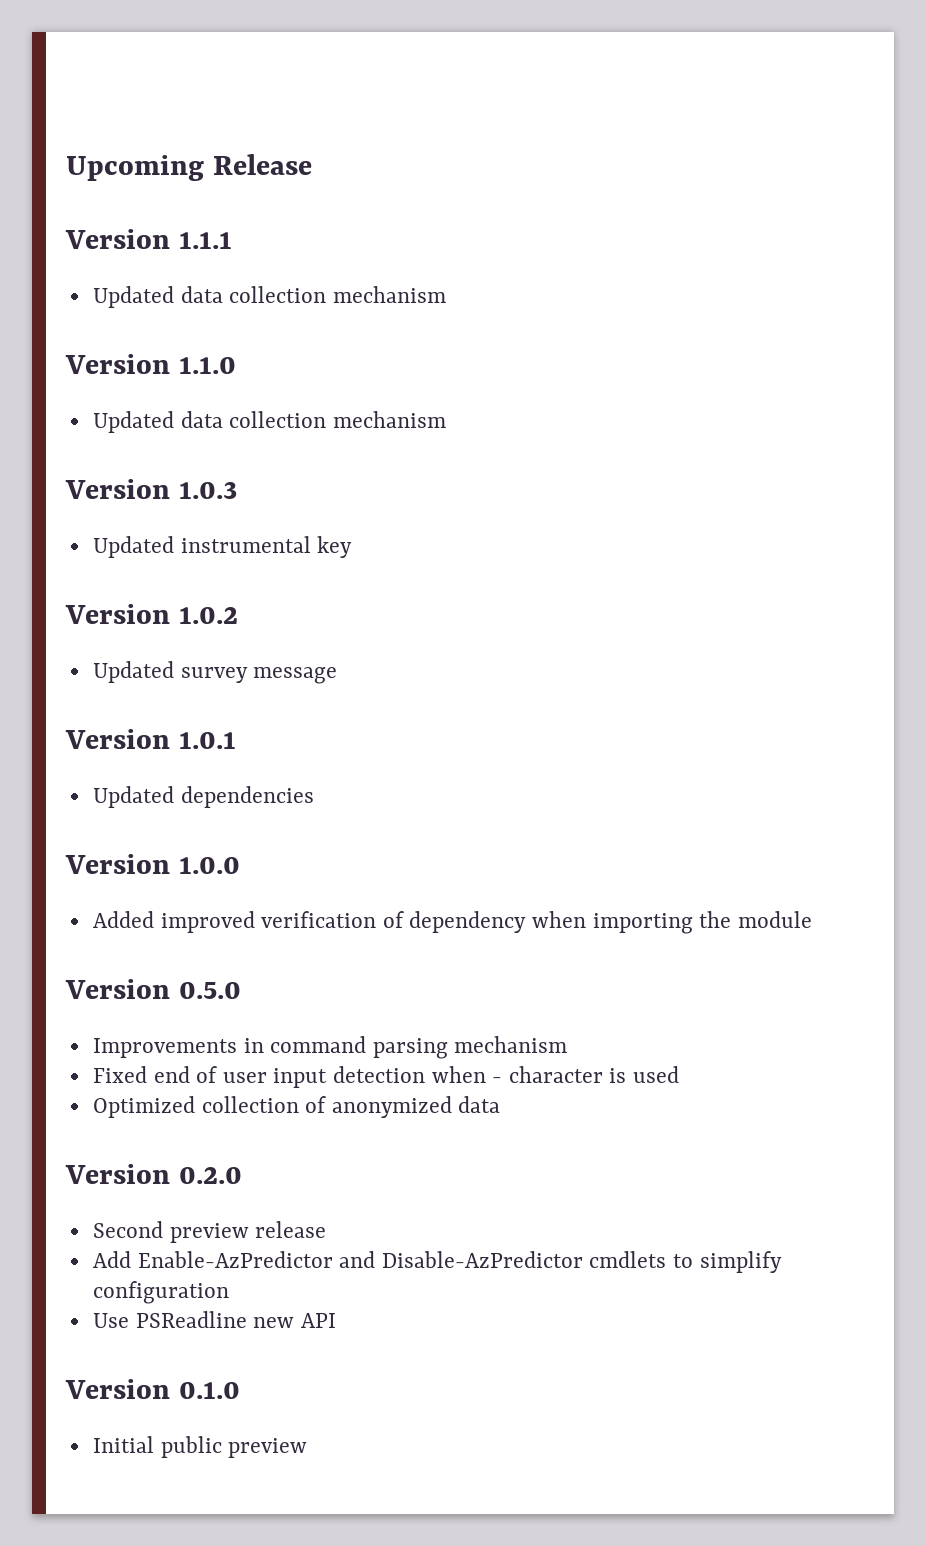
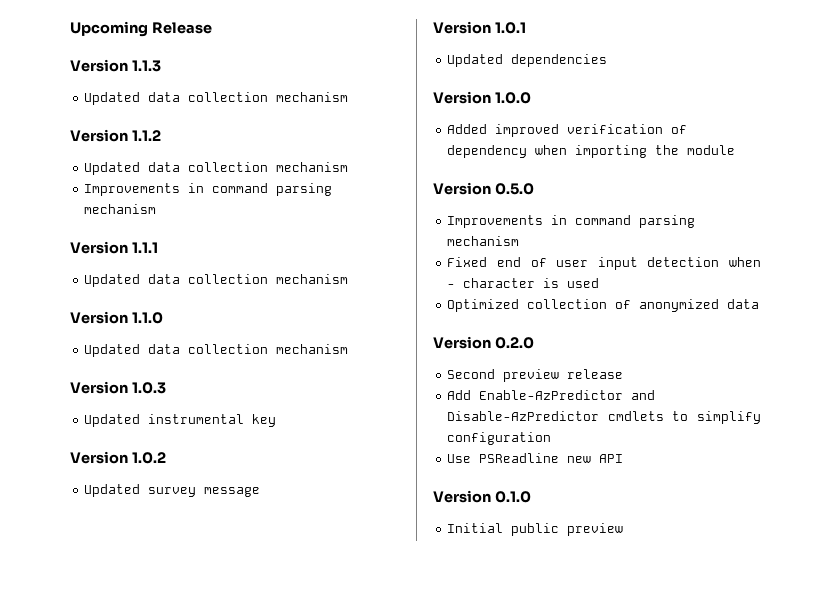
+ Version 1.1.3
+ Updated data collection mechanism
+ Version 1.1.2
+ Updated data collection mechanism
+ Improvements in command parsing mechanism

